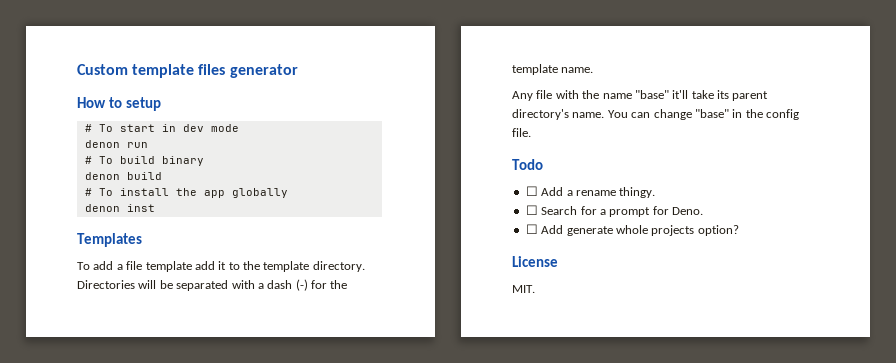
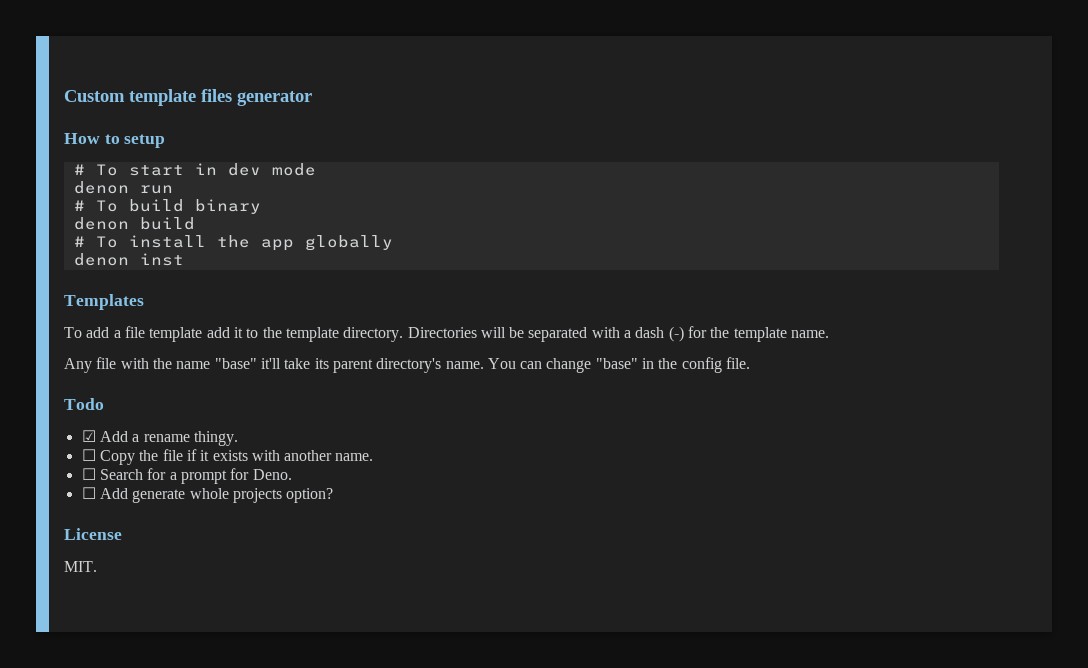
- ☐ Add a rename thingy.
+ ☑ Add a rename thingy.
+ ☐ Copy the file if it exists with another name.

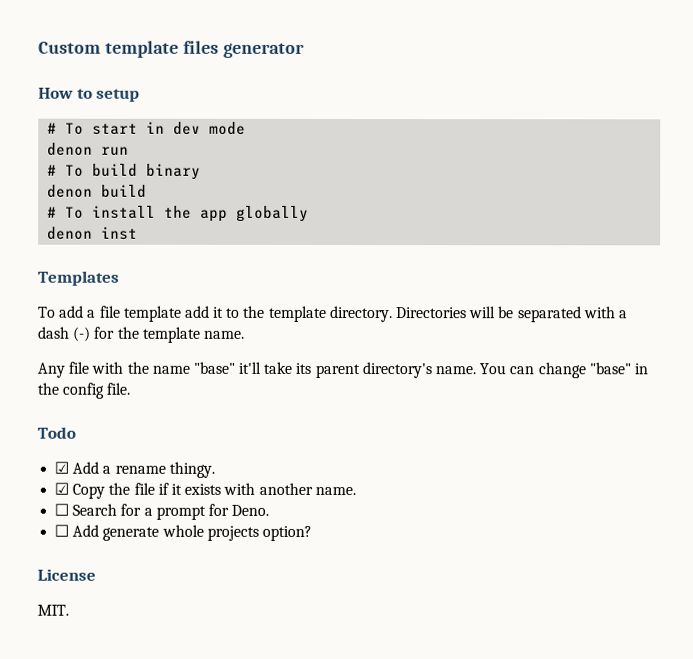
- ☐ Copy the file if it exists with another name.
+ ☑ Copy the file if it exists with another name.

